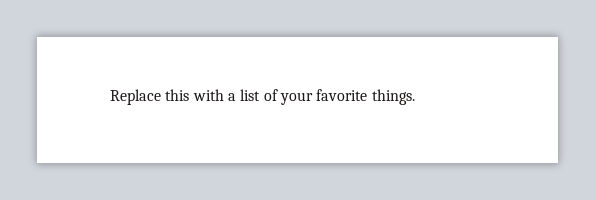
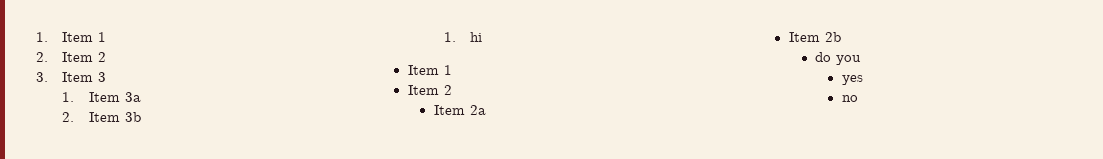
- Replace this with a list of your favorite things.
+ 1. Item 1
+ 2. Item 2
+ 3. Item 3
+ 1. Item 3a
+ 2. Item 3b
+ 1. hi
+ Item 1
+ Item 2
+ Item 2a
+ Item 2b
+ do you
+ yes
+ no

